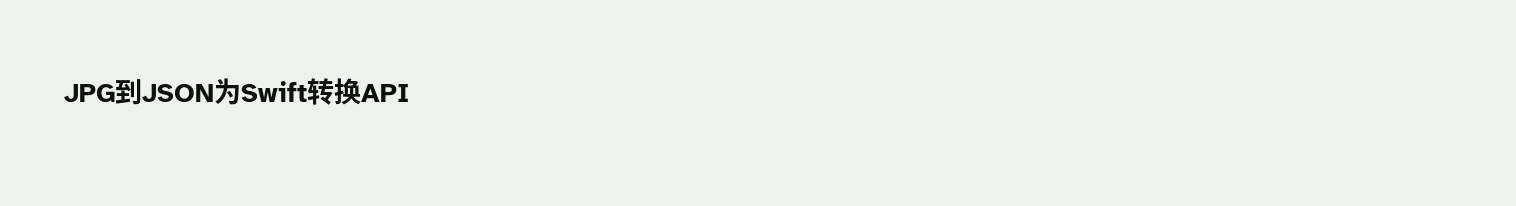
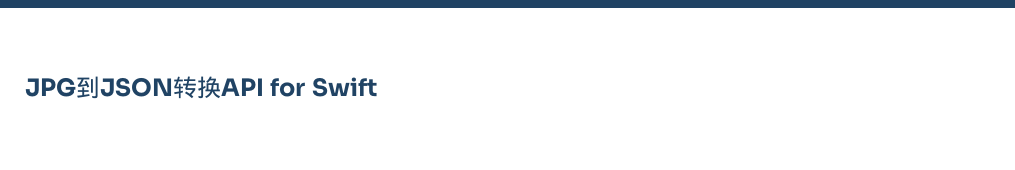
- JPG到JSON为Swift转换API
+ JPG到JSON转换API for Swift

